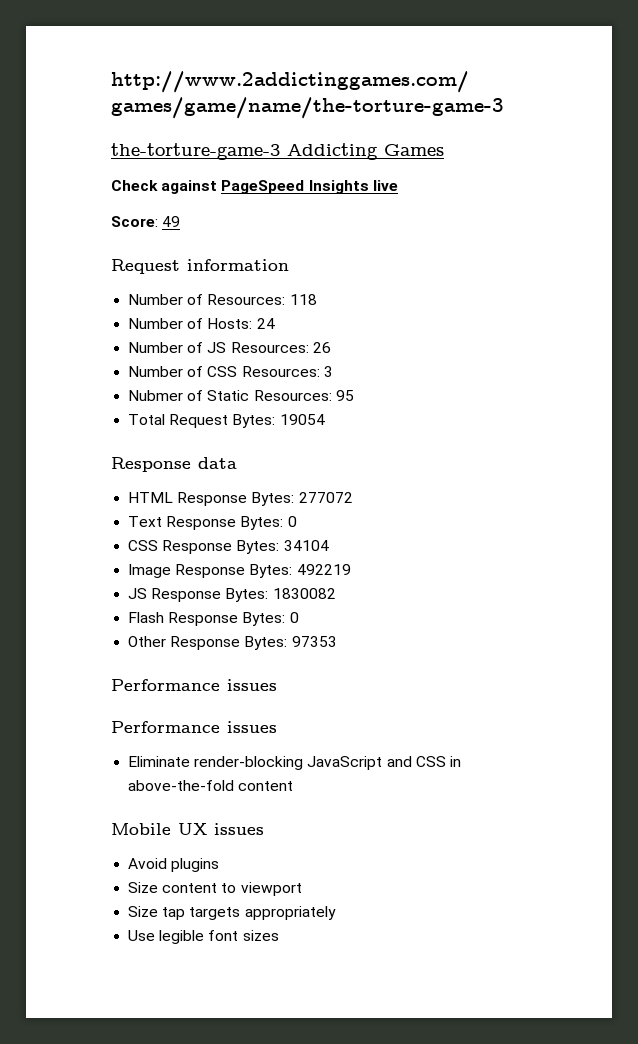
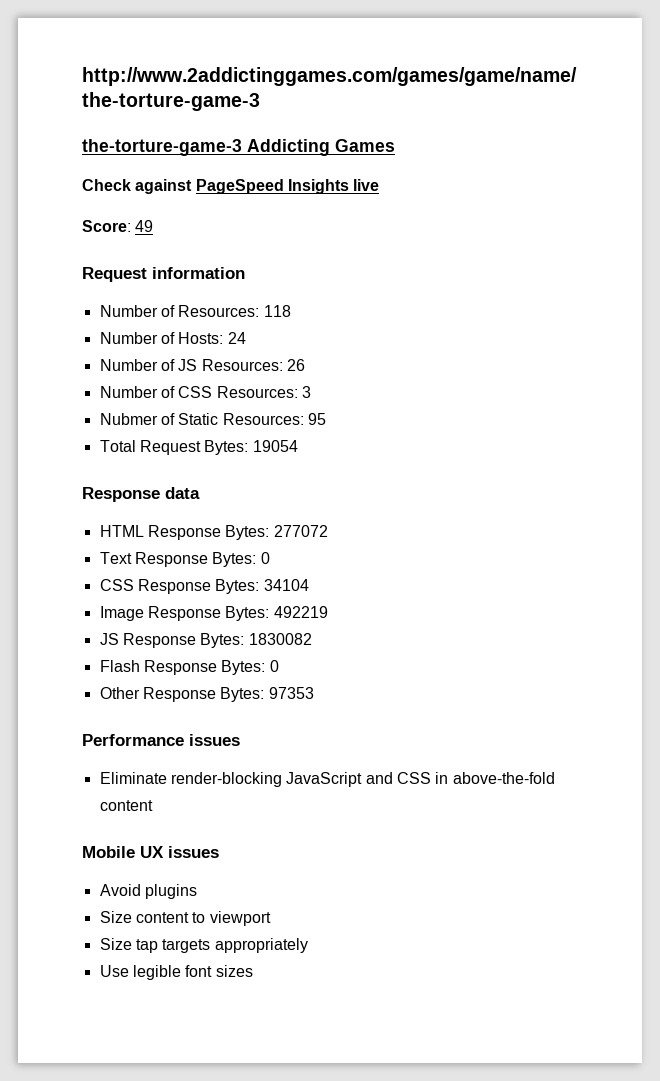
  Other Response Bytes: 97353
- Performance issues

